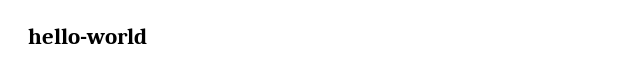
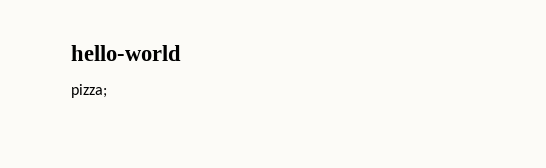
+ pizza;

